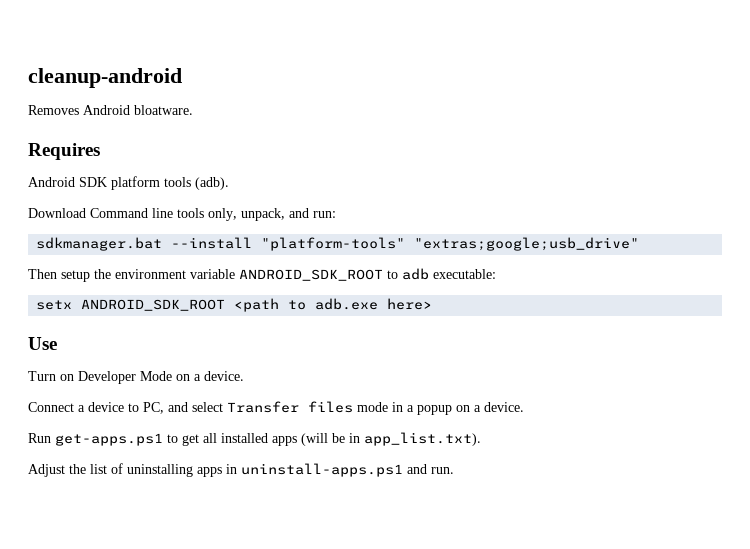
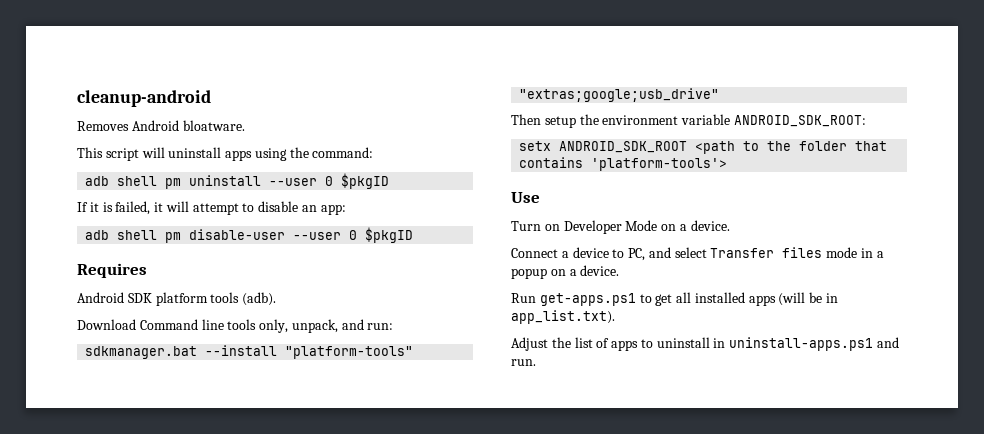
+ This script will uninstall apps using the command:
+ adb shell pm uninstall --user 0 $pkgID
+ If it is failed, it will attempt to disable an app:
+ adb shell pm disable-user --user 0 $pkgID
- Then setup the environment variable ANDROID_SDK_ROOT to adb executable:
+ Then setup the environment variable ANDROID_SDK_ROOT:
- setx ANDROID_SDK_ROOT <path to adb.exe here>
+ setx ANDROID_SDK_ROOT <path to the folder that contains 'platform-tools'>
- Adjust the list of uninstalling apps in uninstall-apps.ps1 and run.
+ Adjust the list of apps to uninstall in uninstall-apps.ps1 and run.

